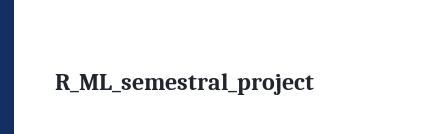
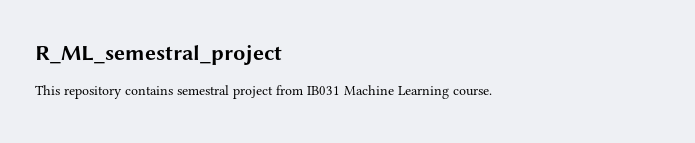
+ This repository contains semestral project from IB031 Machine Learning course.

